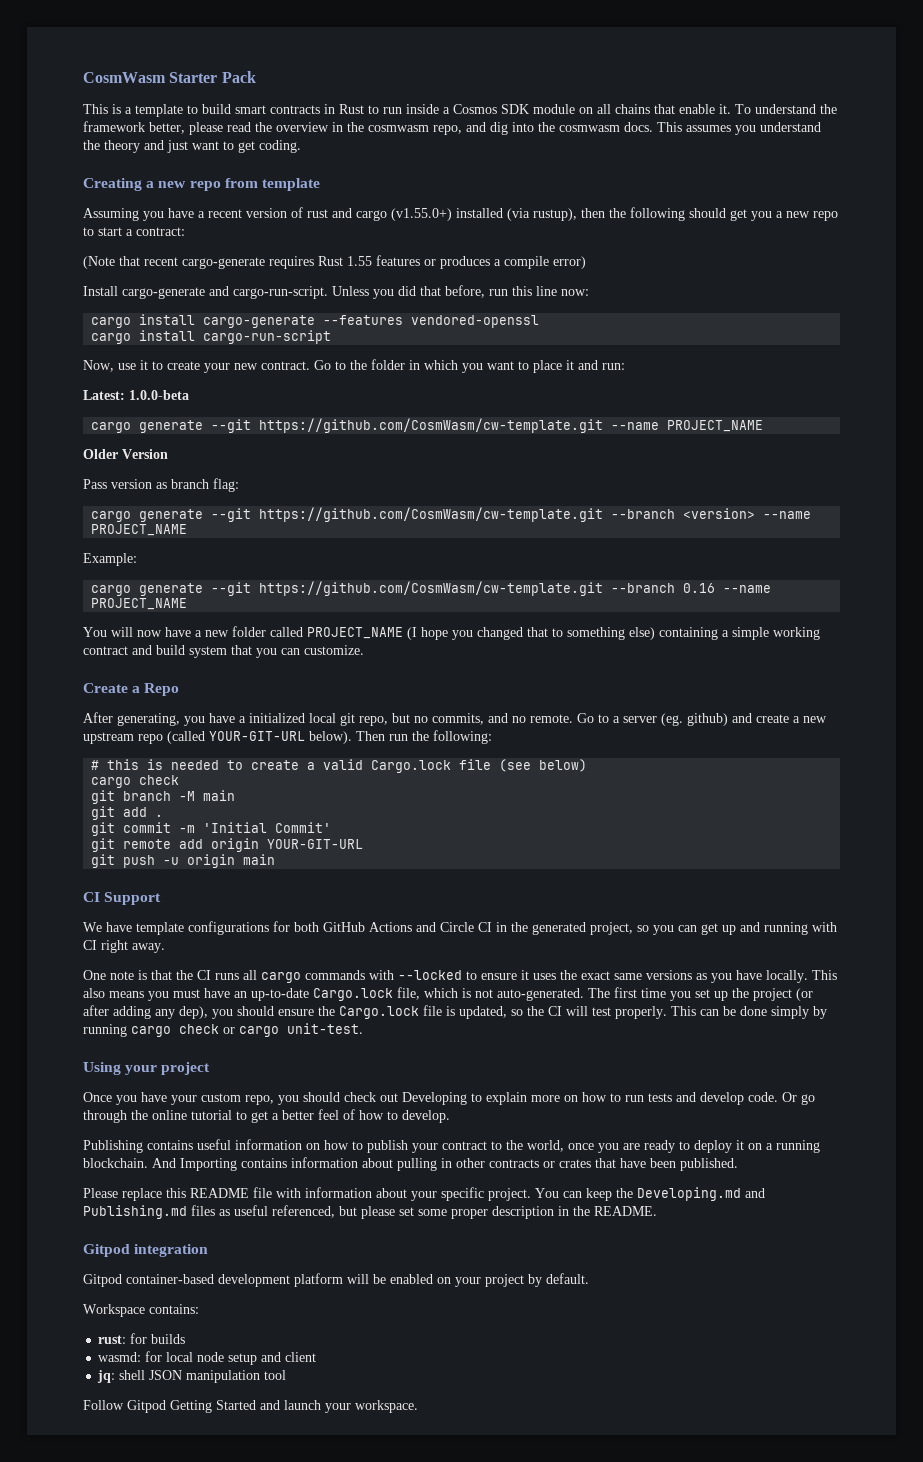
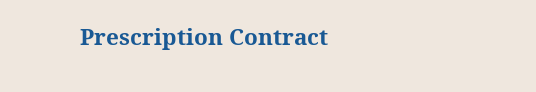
- CosmWasm Starter Pack
- This is a template to build smart contracts in Rust to run inside a Cosmos SDK module on all chains that enable it. To understand the framework better, please read the overview in the cosmwasm repo, and dig into the cosmwasm docs. This assumes you understand the theory and just want to get coding.
- Creating a new repo from template
- Assuming you have a recent version of rust and cargo (v1.55.0+) installed (via rustup), then the following should get you a new repo to start a contract:
- (Note that recent cargo-generate requires Rust 1.55 features or produces a compile error)
- Install cargo-generate and cargo-run-script. Unless you did that before, run this line now:
- cargo install cargo-generate --features vendored-openssl
- cargo install cargo-run-script
- Now, use it to create your new contract. Go to the folder in which you want to place it and run:
- Latest: 1.0.0-beta
- cargo generate --git https://github.com/CosmWasm/cw-template.git --name PROJECT_NAME
- Older Version
- Pass version as branch flag:
- cargo generate --git https://github.com/CosmWasm/cw-template.git --branch <version> --name PROJECT_NAME
- Example:
- cargo generate --git https://github.com/CosmWasm/cw-template.git --branch 0.16 --name PROJECT_NAME
- You will now have a new folder called PROJECT_NAME (I hope you changed that to something else) containing a simple working contract and build system that you can customize.
- Create a Repo
- After generating, you have a initialized local git repo, but no commits, and no remote. Go to a server (eg. github) and create a new upstream repo (called YOUR-GIT-URL below). Then run the following:
- # this is needed to create a valid Cargo.lock file (see below)
- cargo check
- git branch -M main
- git add .
- git commit -m 'Initial Commit'
- git remote add origin YOUR-GIT-URL
- git push -u origin main
- CI Support
- We have template configurations for both GitHub Actions and Circle CI in the generated project, so you can get up and running with CI right away.
- One note is that the CI runs all cargo commands with --locked to ensure it uses the exact same versions as you have locally. This also means you must have an up-to-date Cargo.lock file, which is not auto-generated. The first time you set up the project (or after adding any dep), you should ensure the Cargo.lock file is updated, so the CI will test properly. This can be done simply by running cargo check or cargo unit-test.
- Using your project
- Once you have your custom repo, you should check out Developing to explain more on how to run tests and develop code. Or go through the online tutorial to get a better feel of how to develop.
- Publishing contains useful information on how to publish your contract to the world, once you are ready to deploy it on a running blockchain. And Importing contains information about pulling in other contracts or crates that have been published.
- Please replace this README file with information about your specific project. You can keep the Developing.md and Publishing.md files as useful referenced, but please set some proper description in the README.
- Gitpod integration
- Gitpod container-based development platform will be enabled on your project by default.
- Workspace contains:
- rust: for builds
- wasmd: for local node setup and client
- jq: shell JSON manipulation tool
- Follow Gitpod Getting Started and launch your workspace.
+ Prescription Contract

